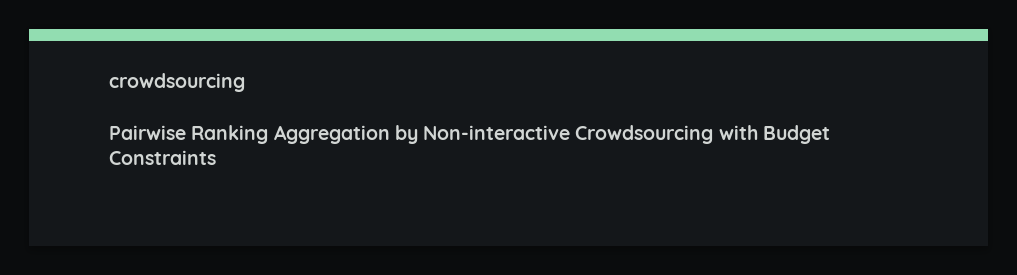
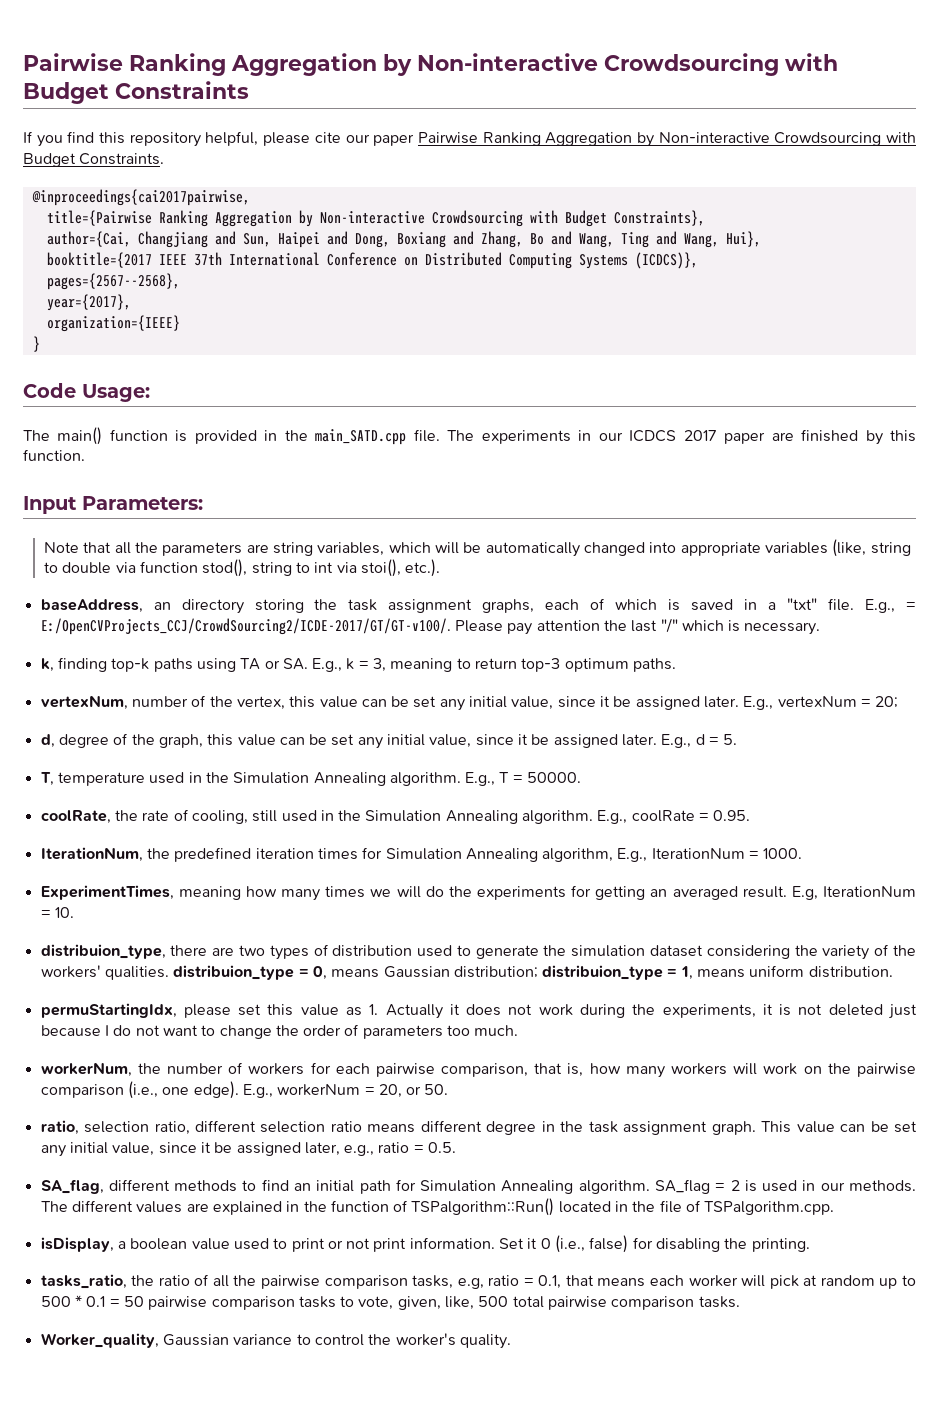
- crowdsourcing
+ If you find this repository helpful, please cite our paper Pairwise Ranking Aggregation by Non-interactive Crowdsourcing with Budget Constraints.
+ @inproceedings{cai2017pairwise,
+ title={Pairwise Ranking Aggregation by Non-interactive Crowdsourcing with Budget Constraints},
+ author={Cai, Changjiang and Sun, Haipei and Dong, Boxiang and Zhang, Bo and Wang, Ting and Wang, Hui},
+ booktitle={2017 IEEE 37th International Conference on Distributed Computing Systems (ICDCS)},
+ pages={2567--2568},
+ year={2017},
+ organization={IEEE}
+ }
+ Code Usage:
+ The main() function is provided in the main_SATD.cpp file. The experiments in our ICDCS 2017 paper are finished by this function.
+ Input Parameters:
+ Note that all the parameters are string variables, which will be automatically changed into appropriate variables (like, string to double via function stod(), string to int via stoi(), etc.).
+ baseAddress, an directory storing the task assignment graphs, each of which is saved in a "txt" file. E.g., = E:/OpenCVProjects_CCJ/CrowdSourcing2/ICDE-2017/GT/GT-v100/. Please pay attention the last "/" which is necessary.
+ k, finding top-k paths using TA or SA. E.g., k = 3, meaning to return top-3 optimum paths.
+ vertexNum, number of the vertex, this value can be set any initial value, since it be assigned later. E.g., vertexNum = 20;
+ d, degree of the graph, this value can be set any initial value, since it be assigned later. E.g., d = 5.
+ T, temperature used in the Simulation Annealing algorithm. E.g., T = 50000.
+ coolRate, the rate of cooling, still used in the Simulation Annealing algorithm. E.g., coolRate = 0.95.
+ IterationNum, the predefined iteration times for Simulation Annealing algorithm, E.g., IterationNum = 1000.
+ ExperimentTimes, meaning how many times we will do the experiments for getting an averaged result. E.g, IterationNum = 10.
+ distribuion_type, there are two types of distribution used to generate the simulation dataset considering the variety of the workers' qualities. distribuion_type = 0, means Gaussian distribution; distribuion_type = 1, means uniform distribution.
+ permuStartingIdx, please set this value as 1. Actually it does not work during the experiments, it is not deleted just because I do not want to change the order of parameters too much.
+ workerNum, the number of workers for each pairwise comparison, that is, how many workers will work on the pairwise comparison (i.e., one edge). E.g., workerNum = 20, or 50.
+ ratio, selection ratio, different selection ratio means different degree in the task assignment graph. This value can be set any initial value, since it be assigned later, e.g., ratio = 0.5.
+ SA_flag, different methods to find an initial path for Simulation Annealing algorithm. SA_flag = 2 is used in our methods. The different values are explained in the function of TSPalgorithm::Run() located in the file of TSPalgorithm.cpp.
+ isDisplay, a boolean value used to print or not print information. Set it 0 (i.e., false) for disabling the printing.
+ tasks_ratio, the ratio of all the pairwise comparison tasks, e.g, ratio = 0.1, that means each worker will pick at random up to 500 * 0.1 = 50 pairwise comparison tasks to vote, given, like, 500 total pairwise comparison tasks.
+ Worker_quality, Gaussian variance to control the worker's quality.

